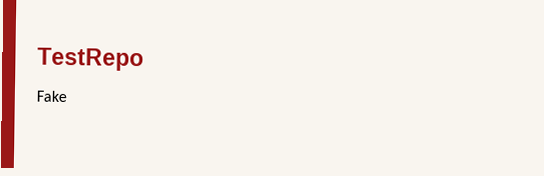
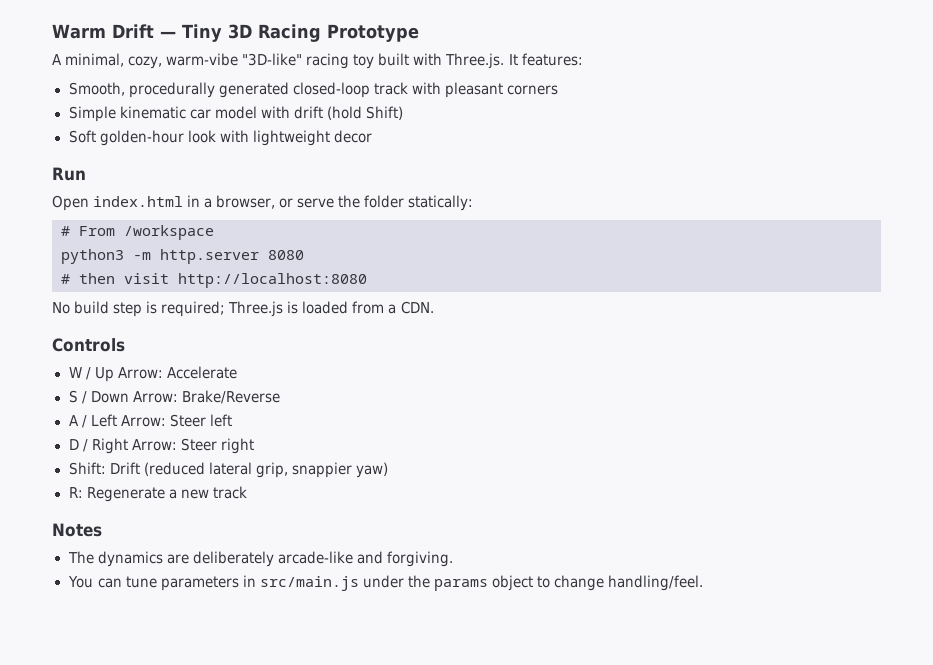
- TestRepo
- Fake
+ Warm Drift — Tiny 3D Racing Prototype
+ A minimal, cozy, warm-vibe "3D-like" racing toy built with Three.js. It features:
+ Smooth, procedurally generated closed-loop track with pleasant corners
+ Simple kinematic car model with drift (hold Shift)
+ Soft golden-hour look with lightweight decor
+ Run
+ Open index.html in a browser, or serve the folder statically:
+ # From /workspace
+ python3 -m http.server 8080
+ # then visit http://localhost:8080
+ No build step is required; Three.js is loaded from a CDN.
+ Controls
+ W / Up Arrow: Accelerate
+ S / Down Arrow: Brake/Reverse
+ A / Left Arrow: Steer left
+ D / Right Arrow: Steer right
+ Shift: Drift (reduced lateral grip, snappier yaw)
+ R: Regenerate a new track
+ Notes
+ The dynamics are deliberately arcade-like and forgiving.
+ You can tune parameters in src/main.js under the params object to change handling/feel.

